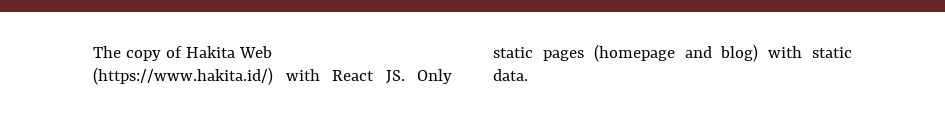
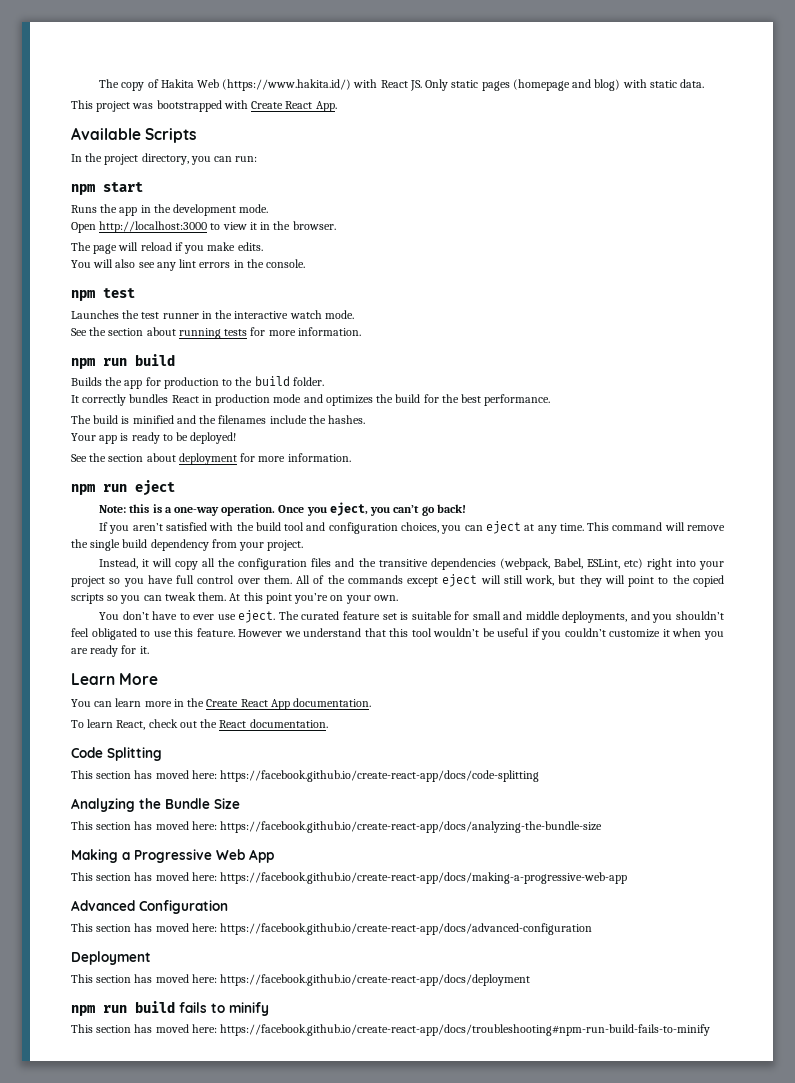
+ This project was bootstrapped with Create React App.
+ Available Scripts
+ In the project directory, you can run:
+ npm start
+ Runs the app in the development mode.
+ Open http://localhost:3000 to view it in the browser.
+ The page will reload if you make edits.
+ You will also see any lint errors in the console.
+ npm test
+ Launches the test runner in the interactive watch mode.
+ See the section about running tests for more information.
+ npm run build
+ Builds the app for production to the build folder.
+ It correctly bundles React in production mode and optimizes the build for the best performance.
+ The build is minified and the filenames include the hashes.
+ Your app is ready to be deployed!
+ See the section about deployment for more information.
+ npm run eject
+ Note: this is a one-way operation. Once you eject, you can’t go back!
+ If you aren’t satisfied with the build tool and configuration choices, you can eject at any time. This command will remove the single build dependency from your project.
+ Instead, it will copy all the configuration files and the transitive dependencies (webpack, Babel, ESLint, etc) right into your project so you have full control over them. All of the commands except eject will still work, but they will point to the copied scripts so you can tweak them. At this point you’re on your own.
+ You don’t have to ever use eject. The curated feature set is suitable for small and middle deployments, and you shouldn’t feel obligated to use this feature. However we understand that this tool wouldn’t be useful if you couldn’t customize it when you are ready for it.
+ Learn More
+ You can learn more in the Create React App documentation.
+ To learn React, check out the React documentation.
+ Code Splitting
+ This section has moved here: https://facebook.github.io/create-react-app/docs/code-splitting
+ Analyzing the Bundle Size
+ This section has moved here: https://facebook.github.io/create-react-app/docs/analyzing-the-bundle-size
+ Making a Progressive Web App
+ This section has moved here: https://facebook.github.io/create-react-app/docs/making-a-progressive-web-app
+ Advanced Configuration
+ This section has moved here: https://facebook.github.io/create-react-app/docs/advanced-configuration
+ Deployment
+ This section has moved here: https://facebook.github.io/create-react-app/docs/deployment
+ npm run build fails to minify
+ This section has moved here: https://facebook.github.io/create-react-app/docs/troubleshooting#npm-run-build-fails-to-minify

